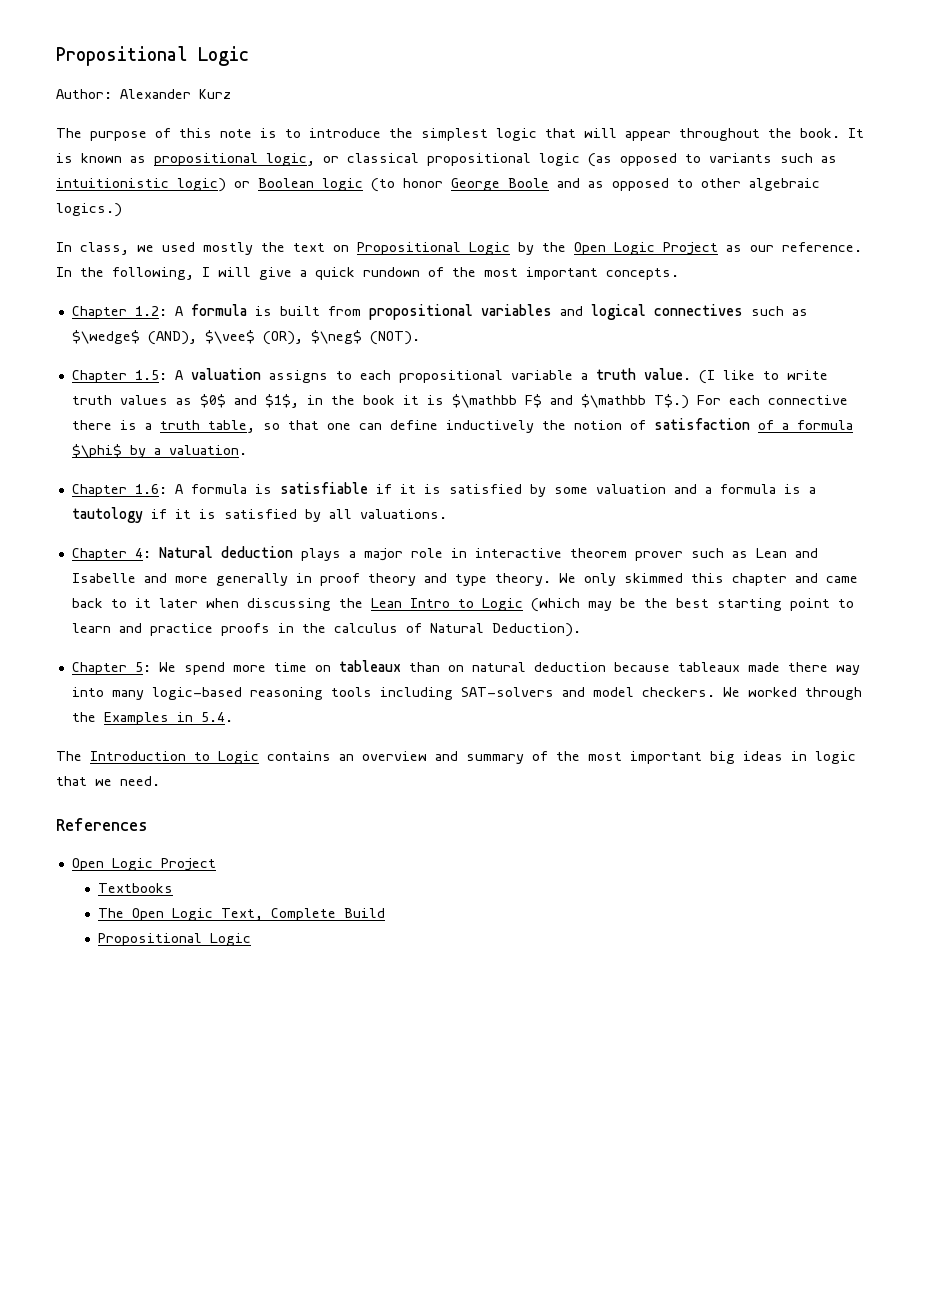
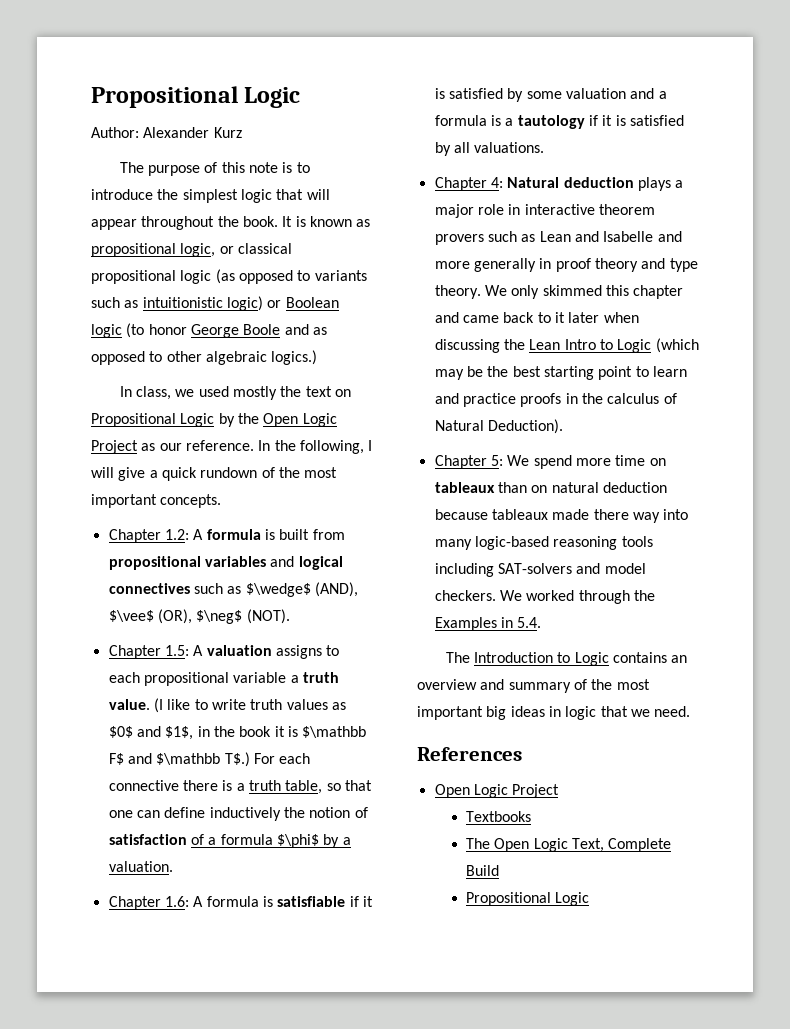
- Chapter 4: Natural deduction plays a major role in interactive theorem prover such as Lean and Isabelle and more generally in proof theory and type theory.
+ Chapter 4: Natural deduction plays a major role in interactive theorem provers such as Lean and Isabelle and more generally in proof theory and type theory.

